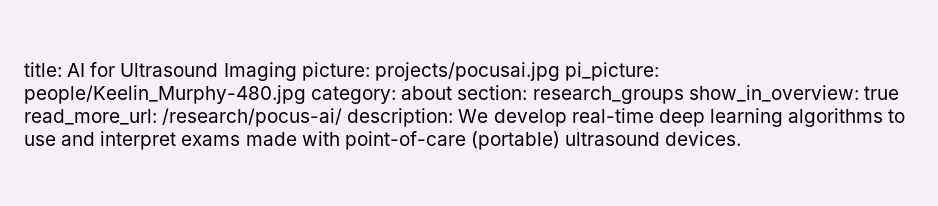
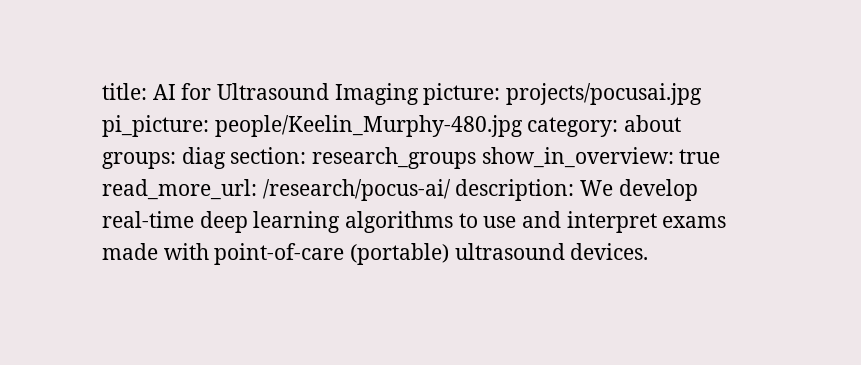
- title: AI for Ultrasound Imaging picture: projects/pocusai.jpg pi_picture: people/Keelin_Murphy-480.jpg category: about section: research_groups show_in_overview: true read_more_url: /research/pocus-ai/ description: We develop real-time deep learning algorithms to use and interpret exams made with point-of-care (portable) ultrasound devices.
+ title: AI for Ultrasound Imaging picture: projects/pocusai.jpg pi_picture: people/Keelin_Murphy-480.jpg category: about groups: diag section: research_groups show_in_overview: true read_more_url: /research/pocus-ai/ description: We develop real-time deep learning algorithms to use and interpret exams made with point-of-care (portable) ultrasound devices.

